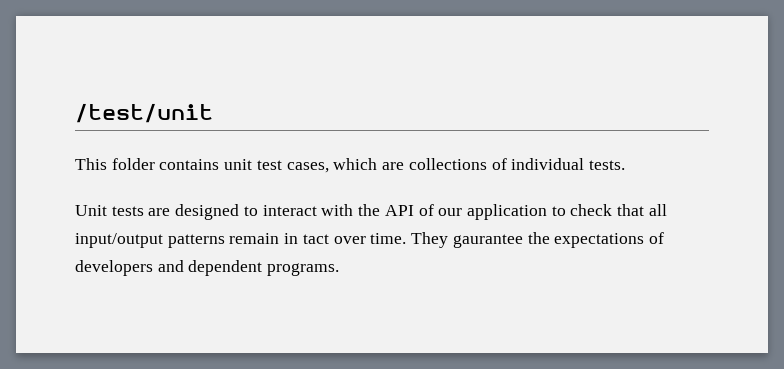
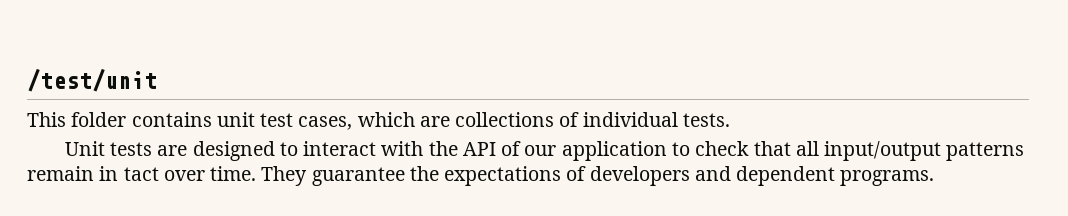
- They gaurantee the expectations of developers and dependent programs.
+ They guarantee the expectations of developers and dependent programs.

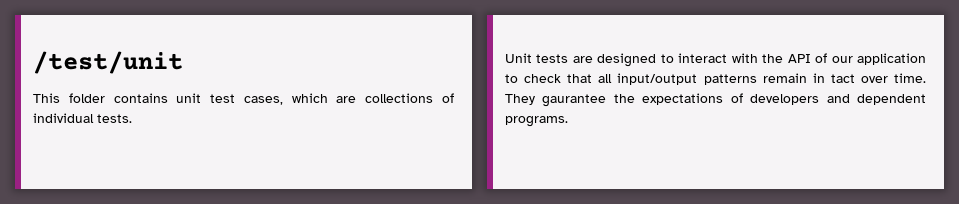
- They guarantee the expectations of developers and dependent programs.
+ They gaurantee the expectations of developers and dependent programs.

